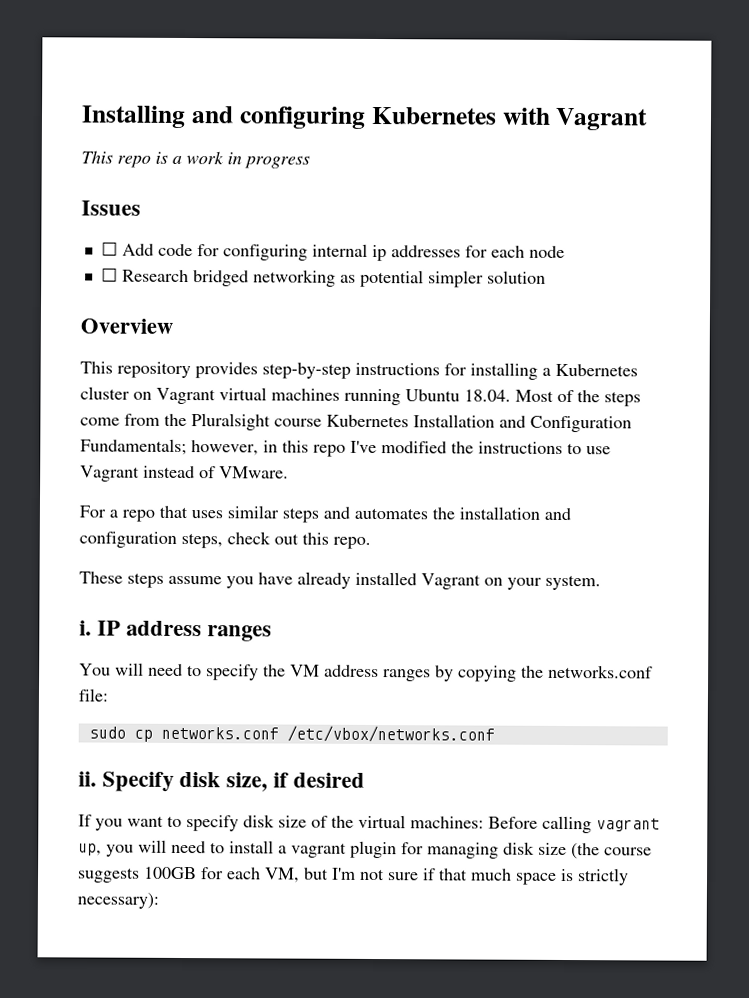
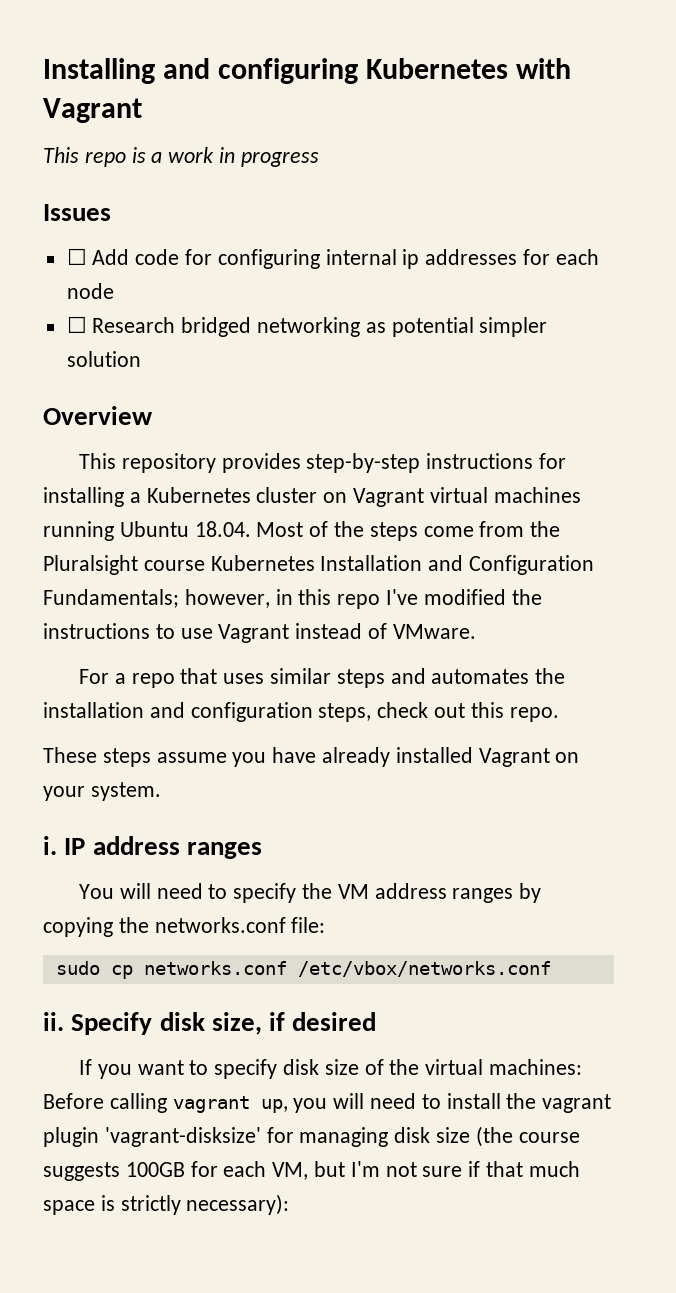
- If you want to specify disk size of the virtual machines: Before calling vagrant up, you will need to install a vagrant plugin for managing disk size (the course suggests 100GB for each VM, but I'm not sure if that much space is strictly necessary):
+ If you want to specify disk size of the virtual machines: Before calling vagrant up, you will need to install the vagrant plugin 'vagrant-disksize' for managing disk size (the course suggests 100GB for each VM, but I'm not sure if that much space is strictly necessary):

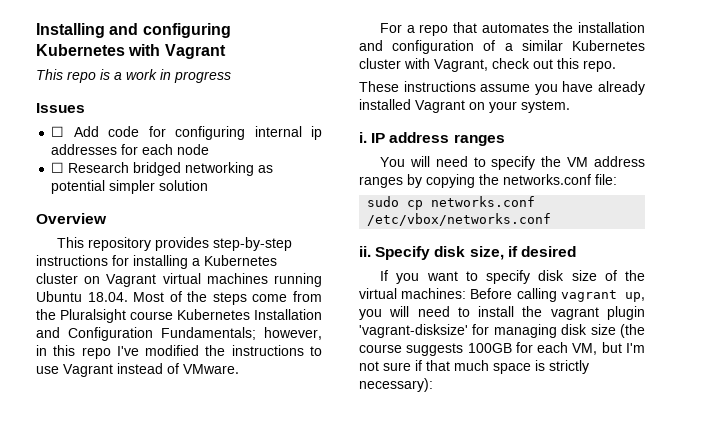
- For a repo that uses similar steps and automates the installation and configuration steps, check out this repo.
+ For a repo that automates the installation and configuration of a similar Kubernetes cluster with Vagrant, check out this repo.
- These steps assume you have already installed Vagrant on your system.
+ These instructions assume you have already installed Vagrant on your system.

